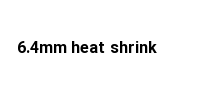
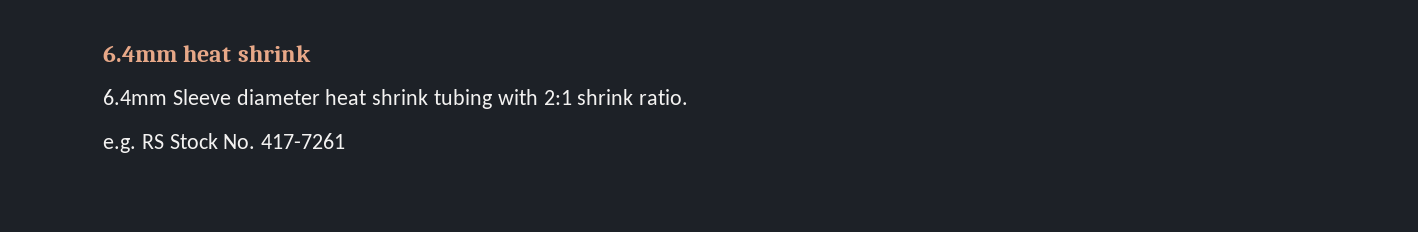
+ 6.4mm Sleeve diameter heat shrink tubing with 2:1 shrink ratio.
+ e.g. RS Stock No. 417-7261

